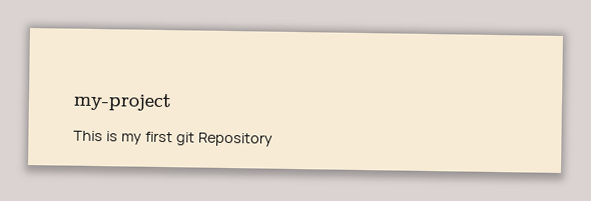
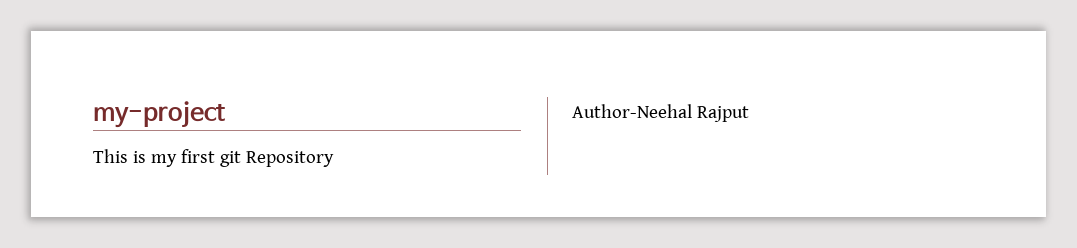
+ Author-Neehal Rajput

